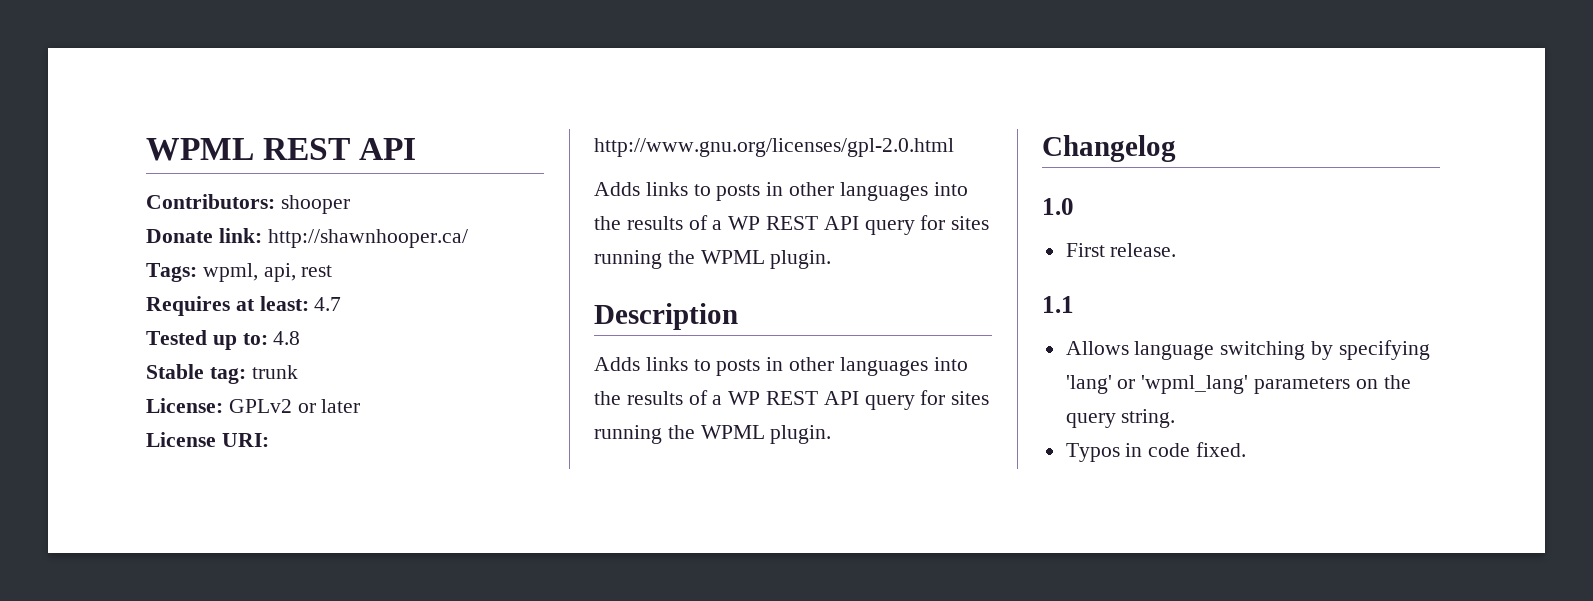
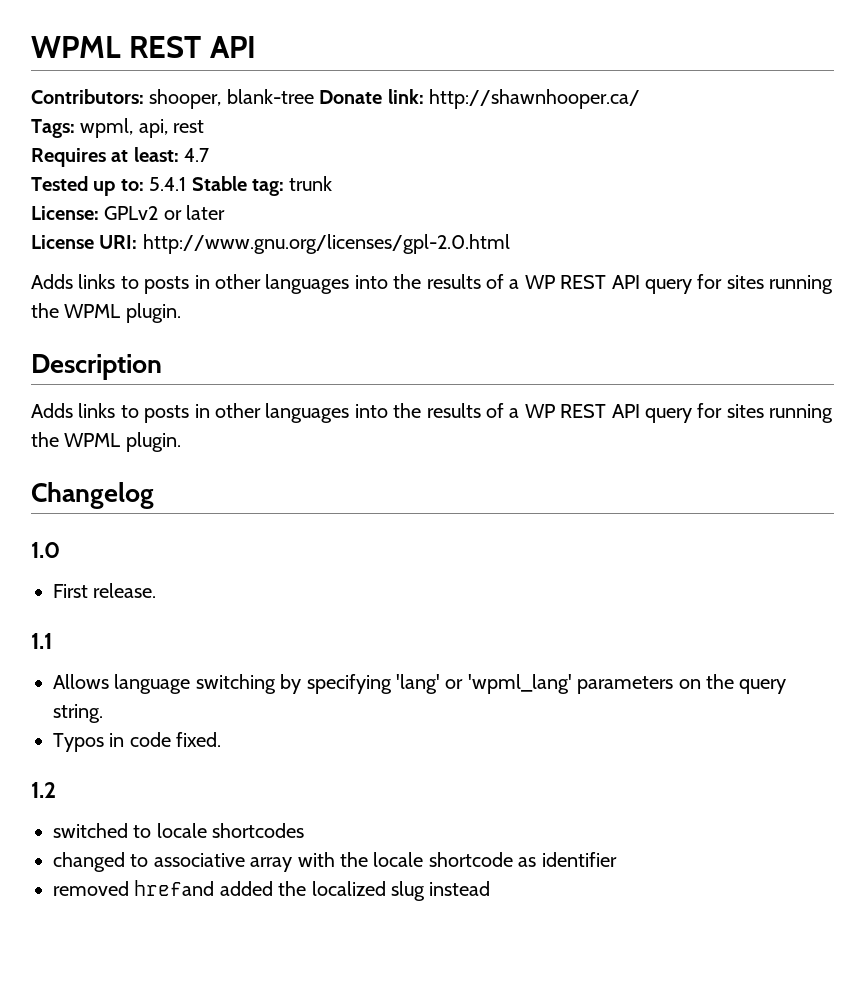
- Contributors: shooper
- Donate link: http://shawnhooper.ca/
+ Contributors: shooper, blank-tree Donate link: http://shawnhooper.ca/
- Tested up to: 4.8
- Stable tag: trunk
+ Tested up to: 5.4.1 Stable tag: trunk
+ 1.2
+ switched to locale shortcodes
+ changed to associative array with the locale shortcode as identifier
+ removed hrefand added the localized slug instead

